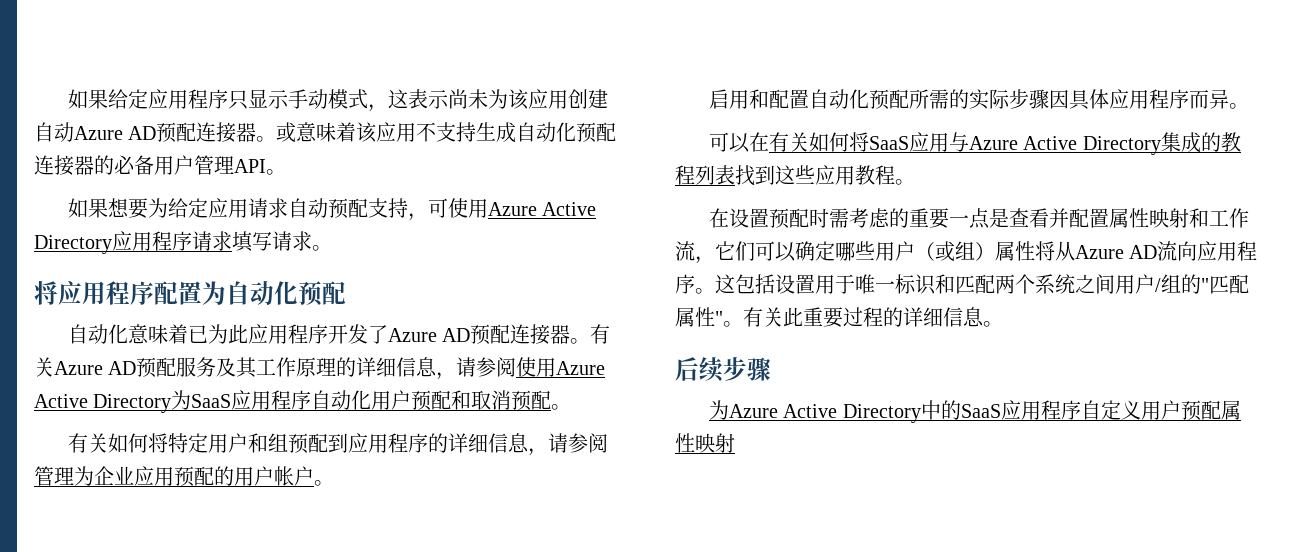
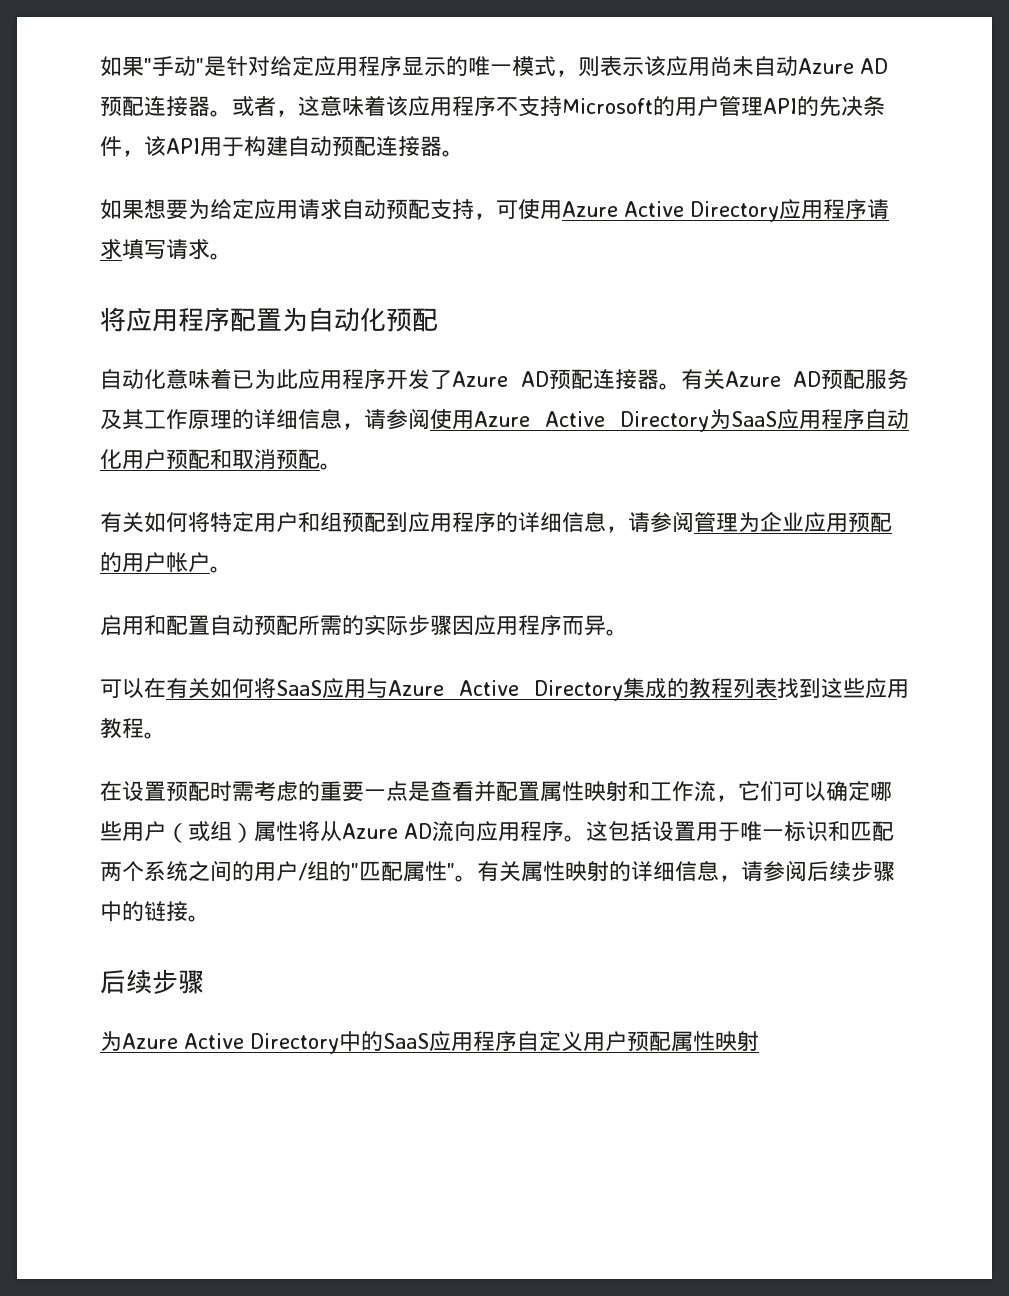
- 如果给定应用程序只显示手动模式，这表示尚未为该应用创建自动Azure AD预配连接器。
+ 如果"手动"是针对给定应用程序显示的唯一模式，则表示该应用尚未自动Azure AD预配连接器。
- 或意味着该应用不支持生成自动化预配连接器的必备用户管理API。
+ 或者，这意味着该应用程序不支持Microsoft的用户管理API的先决条件，该API用于构建自动预配连接器。
- 启用和配置自动化预配所需的实际步骤因具体应用程序而异。
+ 启用和配置自动预配所需的实际步骤因应用程序而异。
- 这包括设置用于唯一标识和匹配两个系统之间用户/组的"匹配属性"。
+ 这包括设置用于唯一标识和匹配两个系统之间的用户/组的"匹配属性"。
- 有关此重要过程的详细信息。
+ 有关属性映射的详细信息，请参阅后续步骤中的链接。

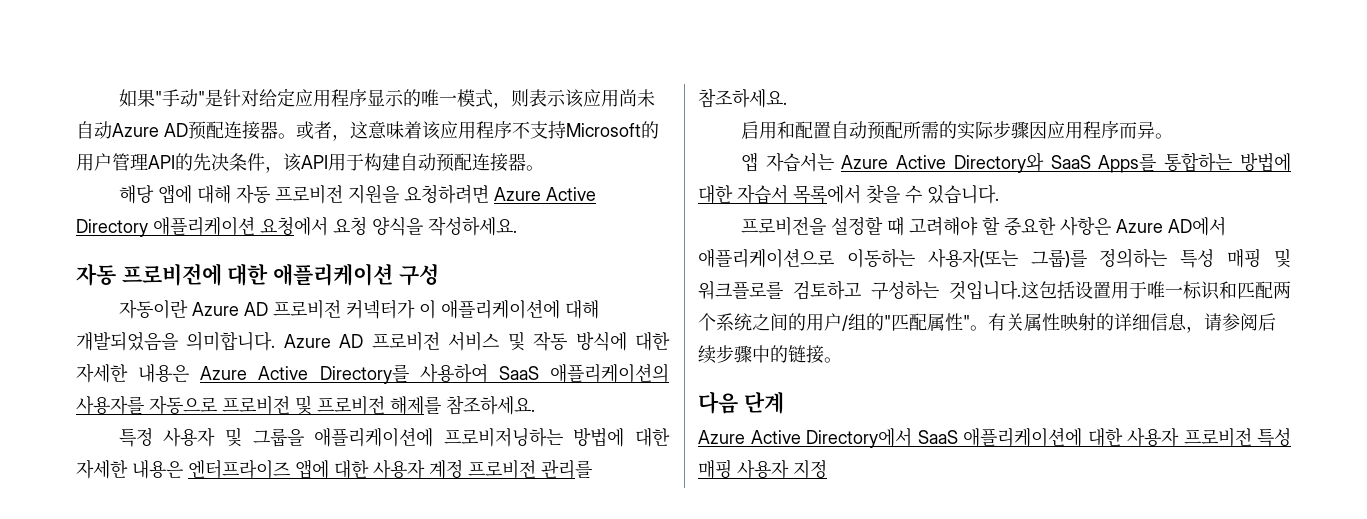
- 如果想要为给定应用请求自动预配支持，可使用Azure Active Directory应用程序请求填写请求。
- 将应用程序配置为自动化预配
- 自动化意味着已为此应用程序开发了Azure AD预配连接器。有关Azure AD预配服务及其工作原理的详细信息，请参阅使用Azure Active Directory为SaaS应用程序自动化用户预配和取消预配。
- 有关如何将特定用户和组预配到应用程序的详细信息，请参阅管理为企业应用预配的用户帐户。
+ 해당 앱에 대해 자동 프로비전 지원을 요청하려면 Azure Active Directory 애플리케이션 요청에서 요청 양식을 작성하세요.
+ 자동 프로비전에 대한 애플리케이션 구성
+ 자동이란 Azure AD 프로비전 커넥터가 이 애플리케이션에 대해 개발되었음을 의미합니다. Azure AD 프로비전 서비스 및 작동 방식에 대한 자세한 내용은 Azure Active Directory를 사용하여 SaaS 애플리케이션의 사용자를 자동으로 프로비전 및 프로비전 해제를 참조하세요.
+ 특정 사용자 및 그룹을 애플리케이션에 프로비저닝하는 방법에 대한 자세한 내용은 엔터프라이즈 앱에 대한 사용자 계정 프로비전 관리를 참조하세요.
- 可以在有关如何将SaaS应用与Azure Active Directory集成的教程列表找到这些应用教程。
- 在设置预配时需考虑的重要一点是查看并配置属性映射和工作流，它们可以确定哪些用户（或组）属性将从Azure AD流向应用程序。
+ 앱 자습서는 Azure Active Directory와 SaaS Apps를 통합하는 방법에 대한 자습서 목록에서 찾을 수 있습니다.
+ 프로비전을 설정할 때 고려해야 할 중요한 사항은 Azure AD에서 애플리케이션으로 이동하는 사용자(또는 그룹)를 정의하는 특성 매핑 및 워크플로를 검토하고 구성하는 것입니다.
  有关属性映射的详细信息，请参阅后续步骤中的链接。
- 后续步骤
- 为Azure Active Directory中的SaaS应用程序自定义用户预配属性映射
+ 다음 단계
+ Azure Active Directory에서 SaaS 애플리케이션에 대한 사용자 프로비전 특성 매핑 사용자 지정

